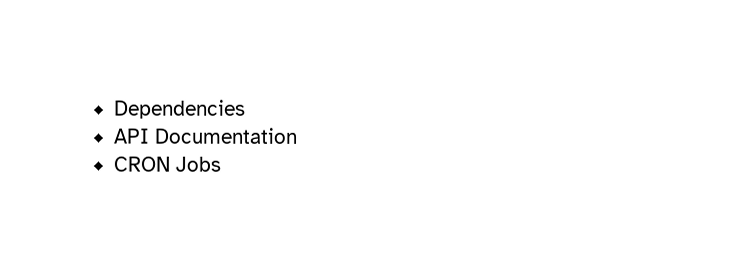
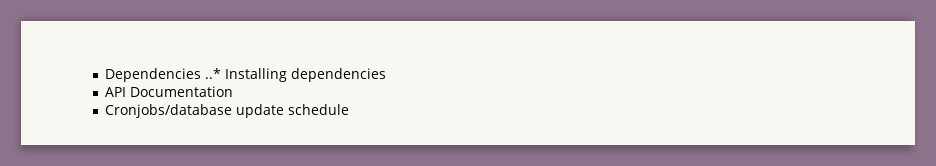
- Dependencies
+ Dependencies ..* Installing dependencies
- CRON Jobs
+ Cronjobs/database update schedule

